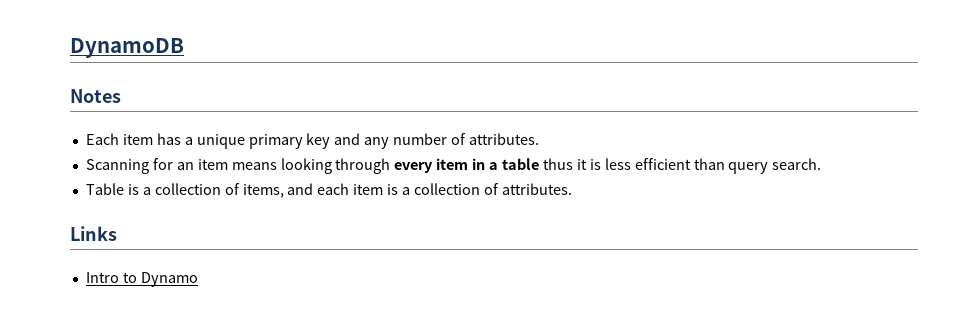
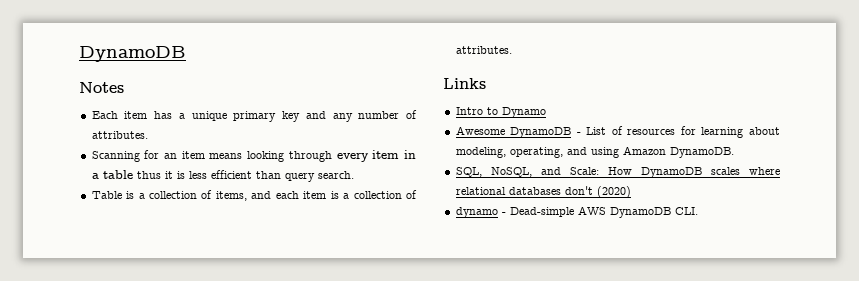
+ Awesome DynamoDB - List of resources for learning about modeling, operating, and using Amazon DynamoDB.
+ SQL, NoSQL, and Scale: How DynamoDB scales where relational databases don't (2020)
+ dynamo - Dead-simple AWS DynamoDB CLI.

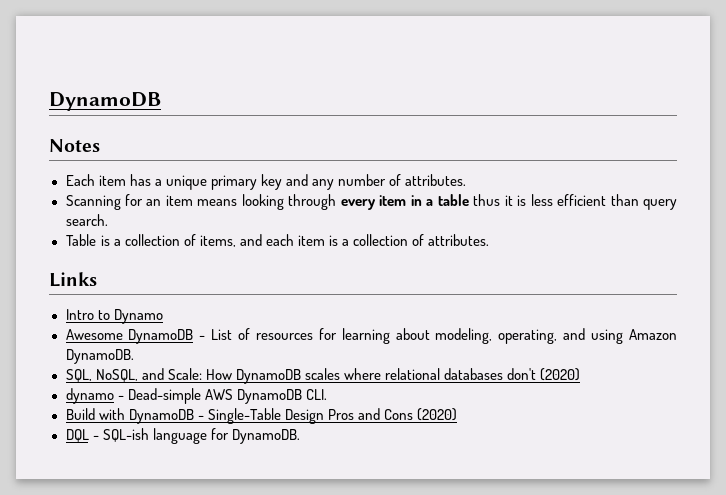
+ Build with DynamoDB - Single-Table Design Pros and Cons (2020)
+ DQL - SQL-ish language for DynamoDB.

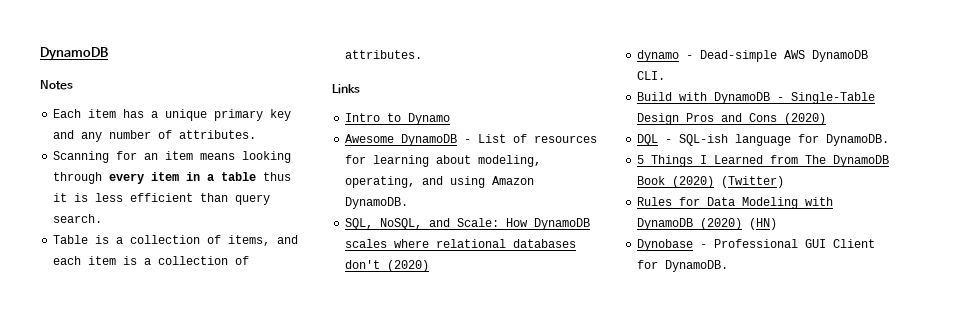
+ 5 Things I Learned from The DynamoDB Book (2020) (Twitter)
+ Rules for Data Modeling with DynamoDB (2020) (HN)
+ Dynobase - Professional GUI Client for DynamoDB.

